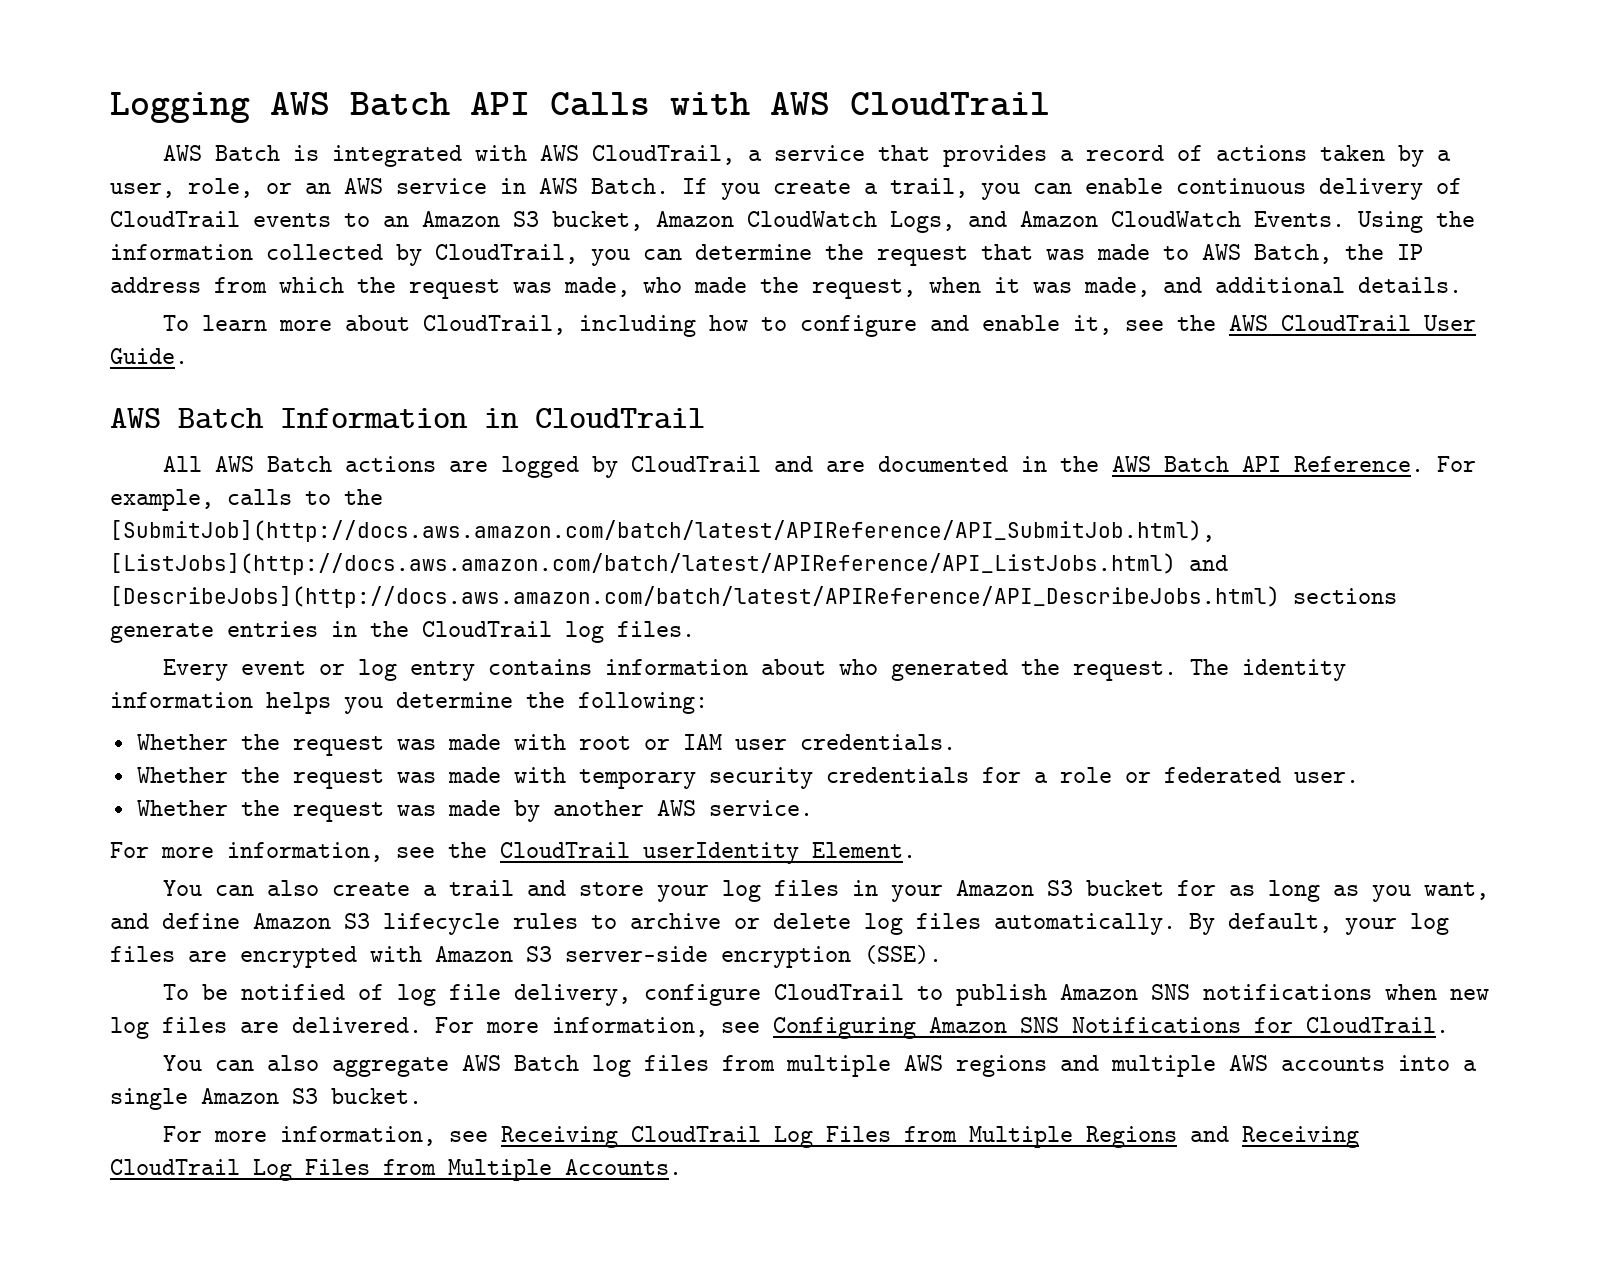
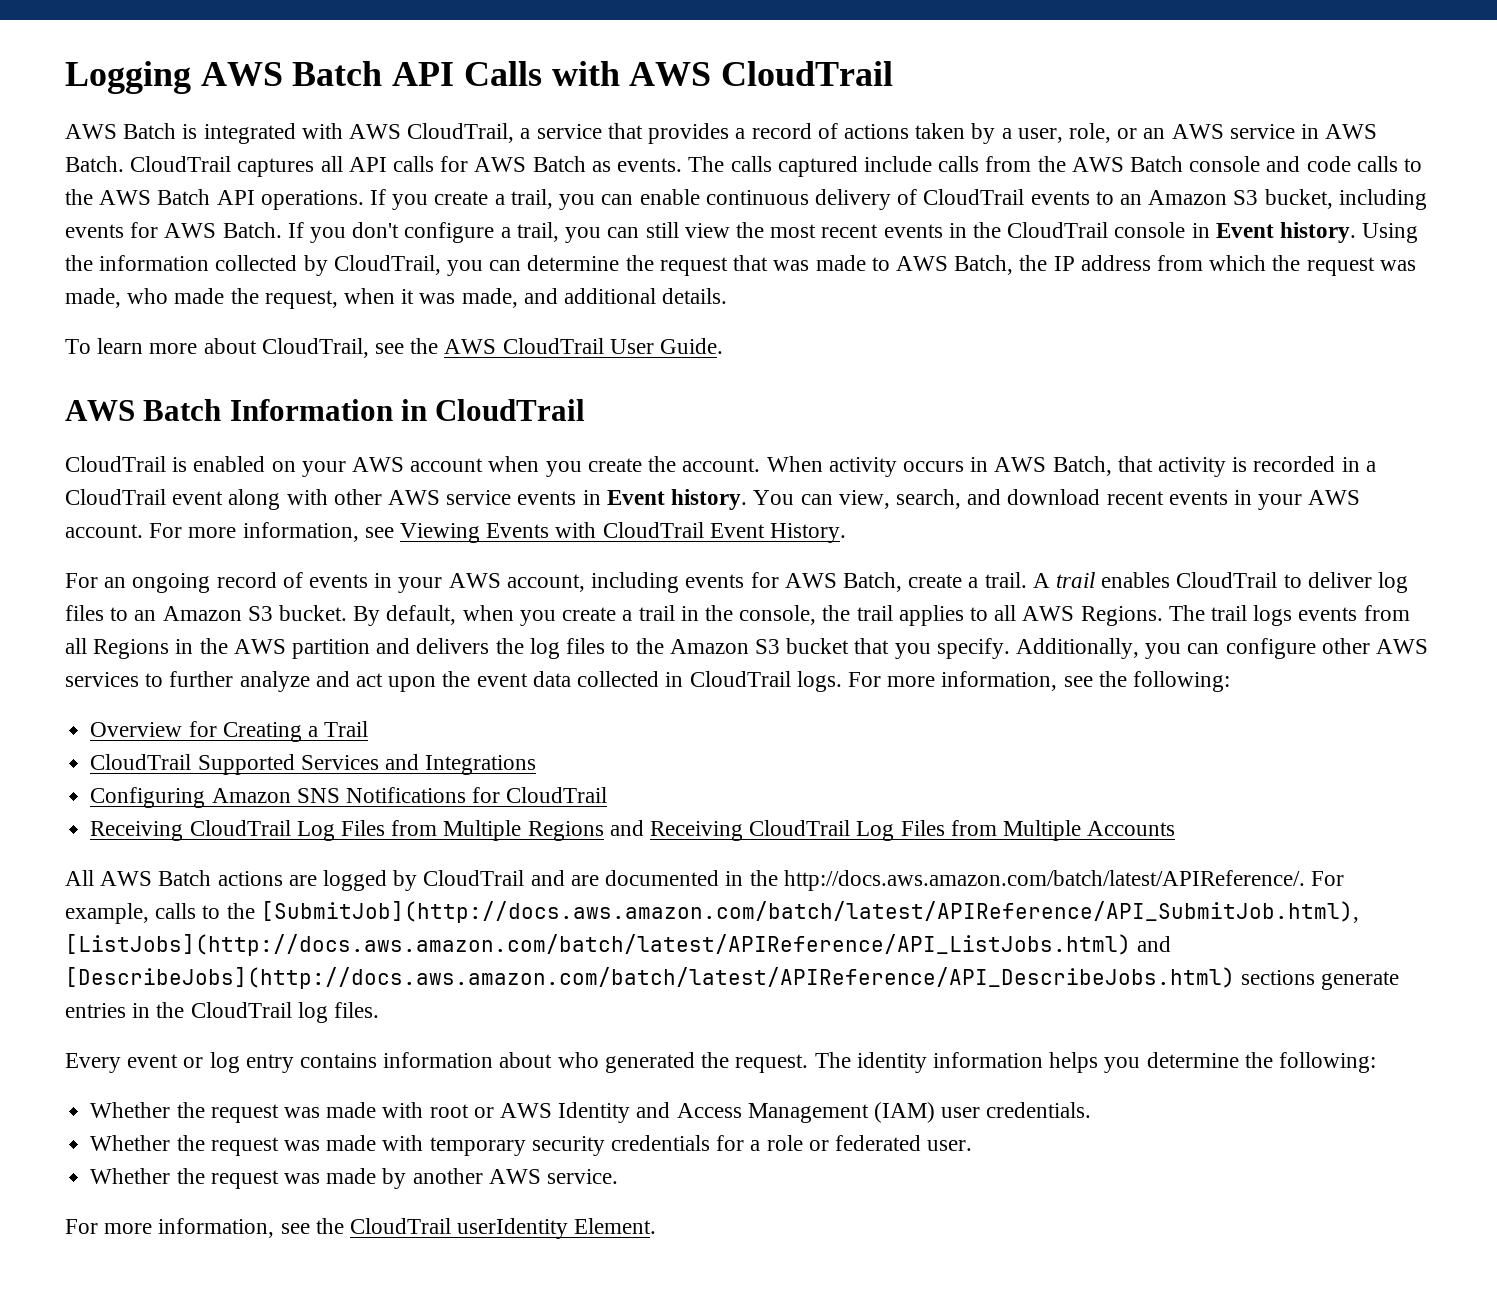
+ CloudTrail captures all API calls for AWS Batch as events. The calls captured include calls from the AWS Batch console and code calls to the AWS Batch API operations.
- If you create a trail, you can enable continuous delivery of CloudTrail events to an Amazon S3 bucket, Amazon CloudWatch Logs, and Amazon CloudWatch Events.
+ If you create a trail, you can enable continuous delivery of CloudTrail events to an Amazon S3 bucket, including events for AWS Batch. If you don't configure a trail, you can still view the most recent events in the CloudTrail console in Event history.
- To learn more about CloudTrail, including how to configure and enable it, see the AWS CloudTrail User Guide.
+ To learn more about CloudTrail, see the AWS CloudTrail User Guide.
+ CloudTrail is enabled on your AWS account when you create the account. When activity occurs in AWS Batch, that activity is recorded in a CloudTrail event along with other AWS service events in Event history. You can view, search, and download recent events in your AWS account. For more information, see Viewing Events with CloudTrail Event History.
+ For an ongoing record of events in your AWS account, including events for AWS Batch, create a trail. A trail enables CloudTrail to deliver log files to an Amazon S3 bucket. By default, when you create a trail in the console, the trail applies to all AWS Regions. The trail logs events from all Regions in the AWS partition and delivers the log files to the Amazon S3 bucket that you specify. Additionally, you can configure other AWS services to further analyze and act upon the event data collected in CloudTrail logs. For more information, see the following:
+ Overview for Creating a Trail
+ CloudTrail Supported Services and Integrations
+ Configuring Amazon SNS Notifications for CloudTrail
+ Receiving CloudTrail Log Files from Multiple Regions and Receiving CloudTrail Log Files from Multiple Accounts
- All AWS Batch actions are logged by CloudTrail and are documented in the AWS Batch API Reference. For example, calls to the [SubmitJob](http://docs.aws.amazon.com/batch/latest/APIReference/API_SubmitJob.html), [ListJobs](http://docs.aws.amazon.com/batch/latest/APIReference/API_ListJobs.html) and [DescribeJobs](http://docs.aws.amazon.com/batch/latest/APIReference/API_DescribeJobs.html) sections generate entries in the CloudTrail log files.
+ All AWS Batch actions are logged by CloudTrail and are documented in the http://docs.aws.amazon.com/batch/latest/APIReference/. For example, calls to the [SubmitJob](http://docs.aws.amazon.com/batch/latest/APIReference/API_SubmitJob.html), [ListJobs](http://docs.aws.amazon.com/batch/latest/APIReference/API_ListJobs.html) and [DescribeJobs](http://docs.aws.amazon.com/batch/latest/APIReference/API_DescribeJobs.html) sections generate entries in the CloudTrail log files.
- Whether the request was made with root or IAM user credentials.
+ Whether the request was made with root or AWS Identity and Access Management (IAM) user credentials.
- You can also create a trail and store your log files in your Amazon S3 bucket for as long as you want, and define Amazon S3 lifecycle rules to archive or delete log files automatically. By default, your log files are encrypted with Amazon S3 server-side encryption (SSE).
- To be notified of log file delivery, configure CloudTrail to publish Amazon SNS notifications when new log files are delivered. For more information, see Configuring Amazon SNS Notifications for CloudTrail.
- You can also aggregate AWS Batch log files from multiple AWS regions and multiple AWS accounts into a single Amazon S3 bucket.
- For more information, see Receiving CloudTrail Log Files from Multiple Regions and Receiving CloudTrail Log Files from Multiple Accounts.

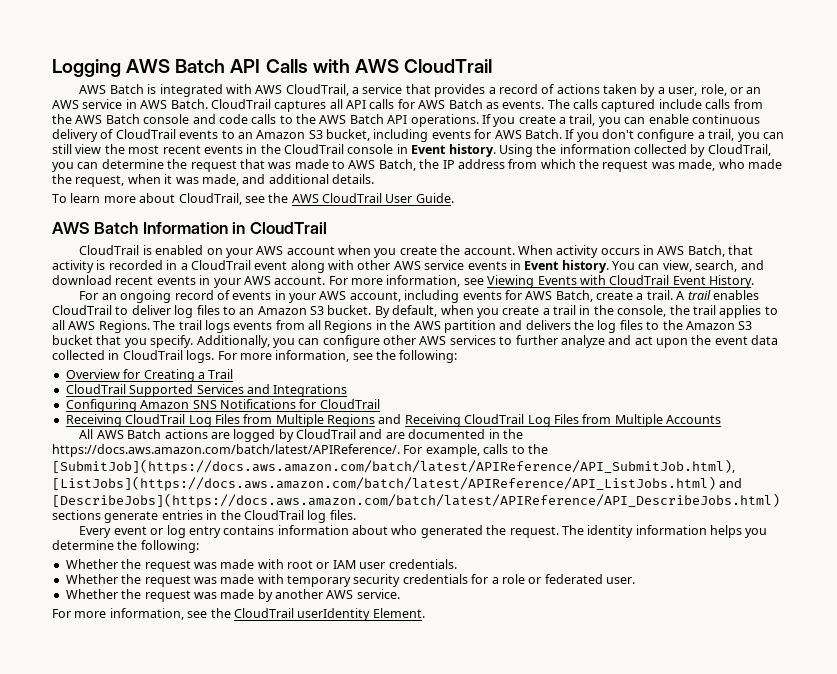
- All AWS Batch actions are logged by CloudTrail and are documented in the http://docs.aws.amazon.com/batch/latest/APIReference/. For example, calls to the [SubmitJob](http://docs.aws.amazon.com/batch/latest/APIReference/API_SubmitJob.html), [ListJobs](http://docs.aws.amazon.com/batch/latest/APIReference/API_ListJobs.html) and [DescribeJobs](http://docs.aws.amazon.com/batch/latest/APIReference/API_DescribeJobs.html) sections generate entries in the CloudTrail log files.
+ All AWS Batch actions are logged by CloudTrail and are documented in the https://docs.aws.amazon.com/batch/latest/APIReference/. For example, calls to the [SubmitJob](https://docs.aws.amazon.com/batch/latest/APIReference/API_SubmitJob.html), [ListJobs](https://docs.aws.amazon.com/batch/latest/APIReference/API_ListJobs.html) and [DescribeJobs](https://docs.aws.amazon.com/batch/latest/APIReference/API_DescribeJobs.html) sections generate entries in the CloudTrail log files.
- Whether the request was made with root or AWS Identity and Access Management (IAM) user credentials.
+ Whether the request was made with root or IAM user credentials.

